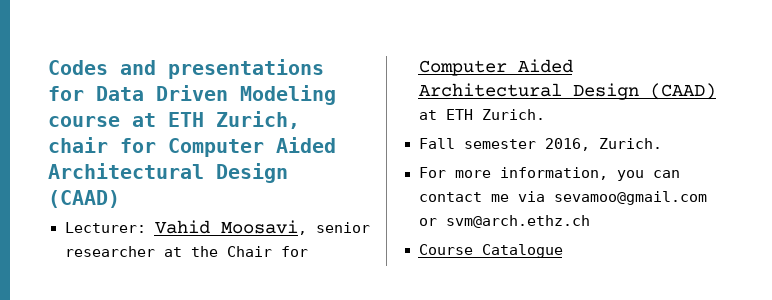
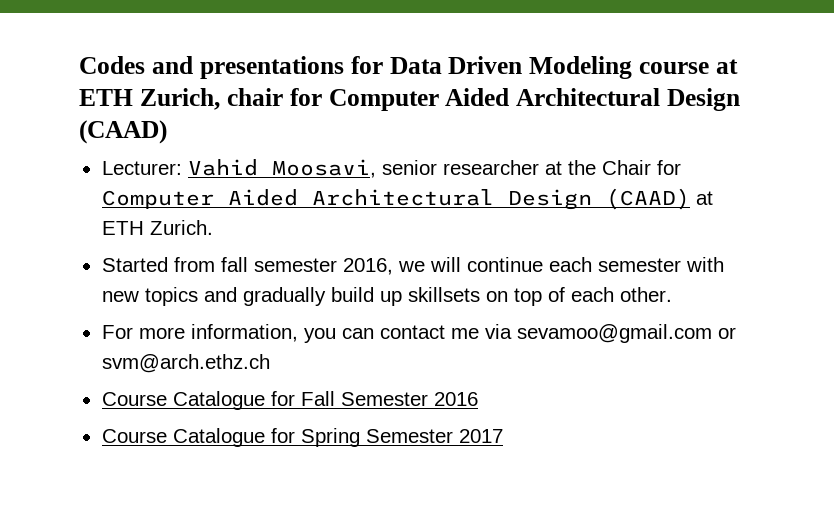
- Fall semester 2016, Zurich.
+ Started from fall semester 2016, we will continue each semester with new topics and gradually build up skillsets on top of each other.
- Course Catalogue
+ Course Catalogue for Fall Semester 2016
+ Course Catalogue for Spring Semester 2017

